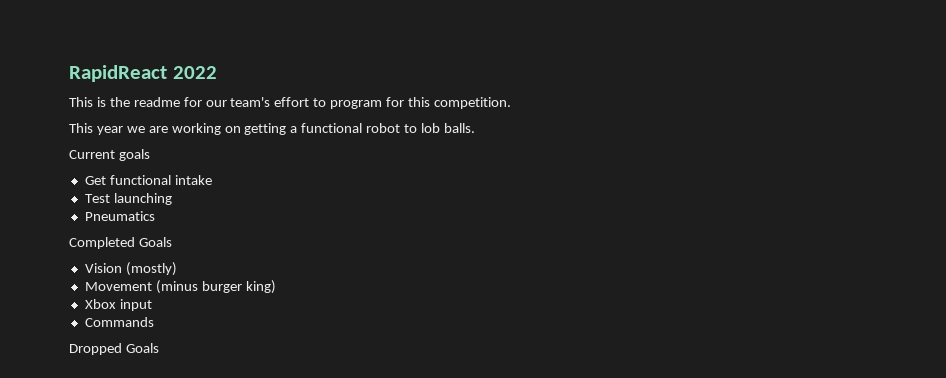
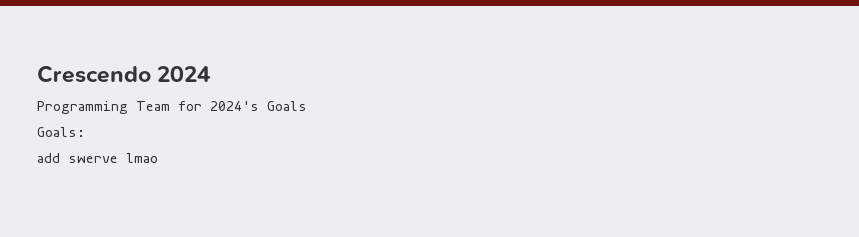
- RapidReact 2022
- This is the readme for our team's effort to program for this competition.
- This year we are working on getting a functional robot to lob balls.
- Current goals
- Get functional intake
- Test launching
- Pneumatics
- Completed Goals
- Vision (mostly)
- Movement (minus burger king)
- Xbox input
- Commands
- Dropped Goals
+ Crescendo 2024
+ Programming Team for 2024's Goals
+ Goals:
+ add swerve lmao

